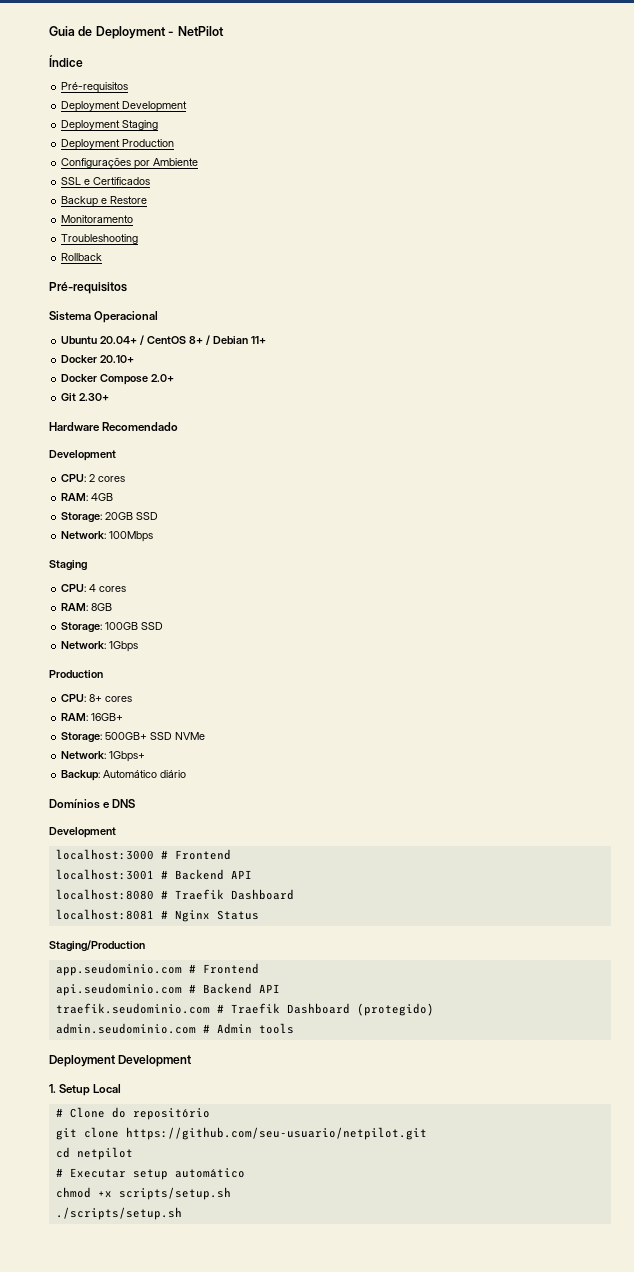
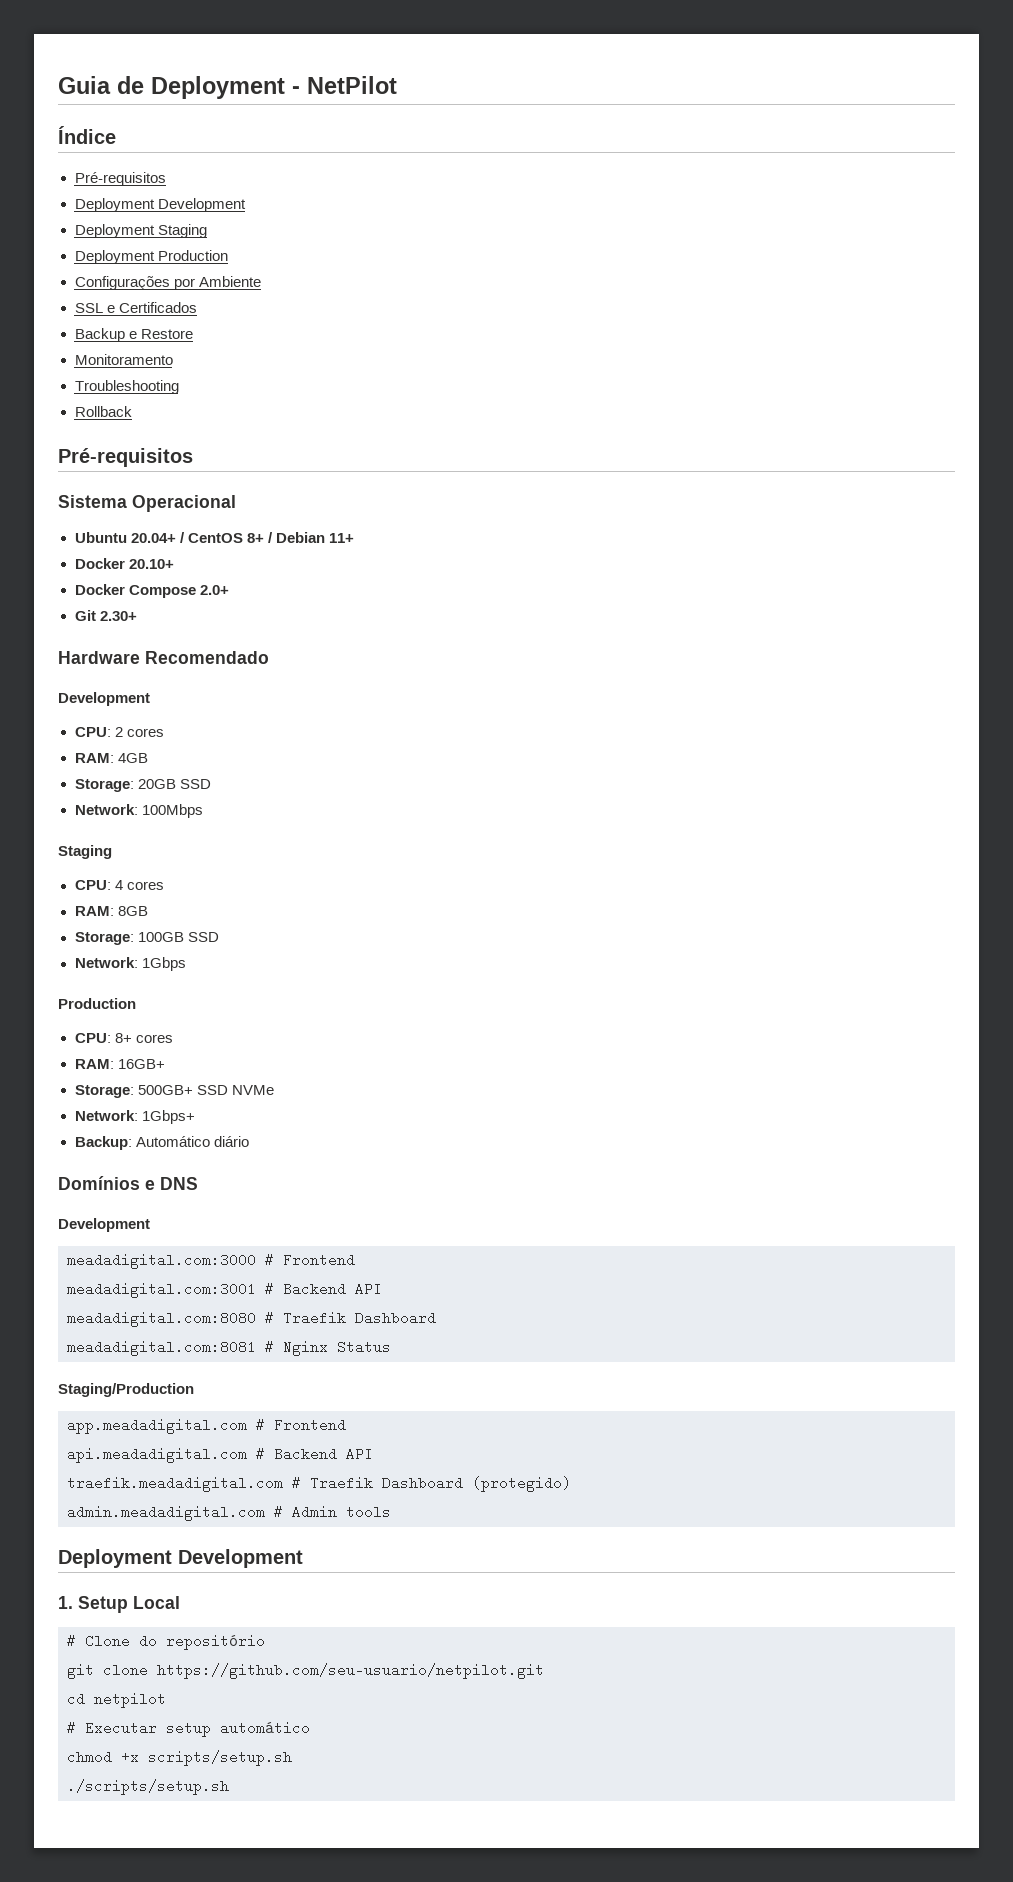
- localhost:3000 # Frontend
- localhost:3001 # Backend API
- localhost:8080 # Traefik Dashboard
+ meadadigital.com:3000 # Frontend
+ meadadigital.com:3001 # Backend API
+ meadadigital.com:8080 # Traefik Dashboard
- localhost:8081 # Nginx Status
+ meadadigital.com:8081 # Nginx Status
- app.seudominio.com # Frontend
- api.seudominio.com # Backend API
- traefik.seudominio.com # Traefik Dashboard (protegido)
+ app.meadadigital.com # Frontend
+ api.meadadigital.com # Backend API
+ traefik.meadadigital.com # Traefik Dashboard (protegido)
- admin.seudominio.com # Admin tools
+ admin.meadadigital.com # Admin tools

